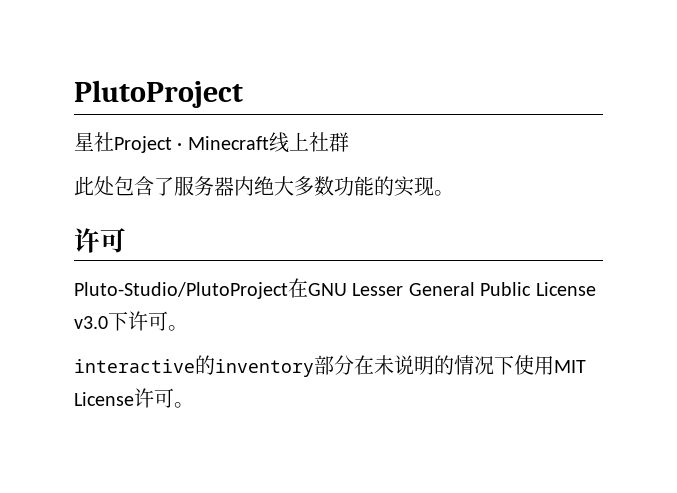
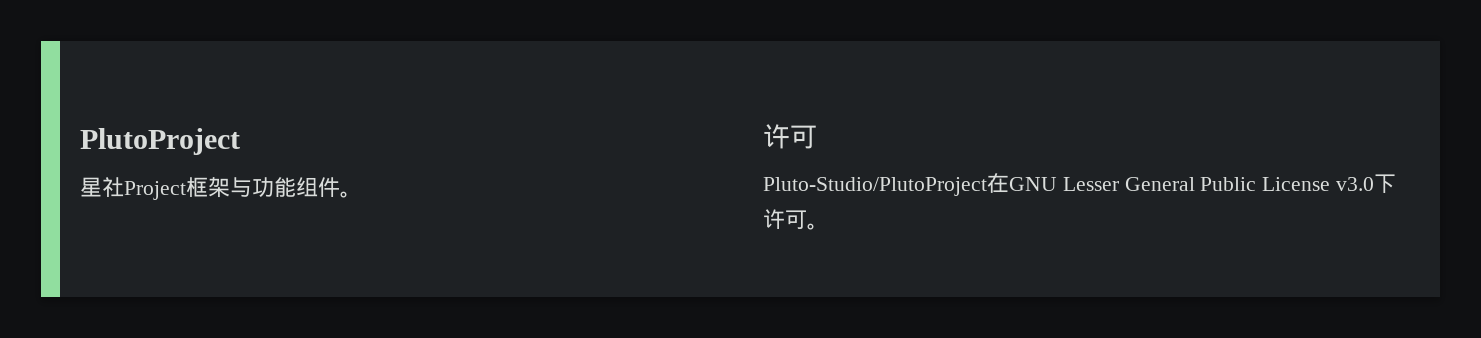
- 星社Project · Minecraft线上社群
- 此处包含了服务器内绝大多数功能的实现。
+ 星社Project框架与功能组件。
- interactive的inventory部分在未说明的情况下使用MIT License许可。

